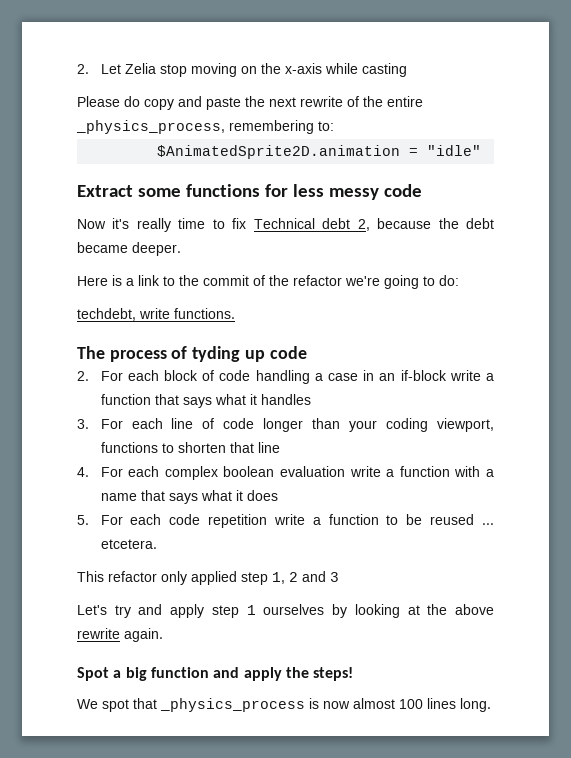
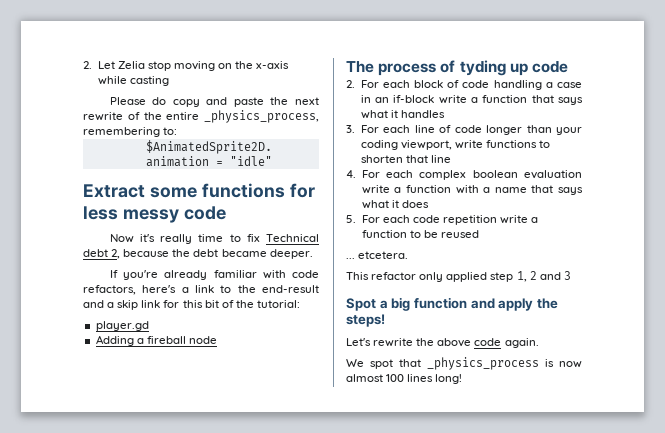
- Here is a link to the commit of the refactor we're going to do:
- techdebt, write functions.
+ If you're already familiar with code refactors, here's a link to the end-result and a skip link for this bit of the tutorial:
+ player.gd
+ Adding a fireball node
- 3. For each line of code longer than your coding viewport, functions to shorten that line
+ 3. For each line of code longer than your coding viewport, write functions to shorten that line
- 5. For each code repetition write a function to be reused ... etcetera.
+ 5. For each code repetition write a function to be reused
+ ... etcetera.
- Let's try and apply step 1 ourselves by looking at the above rewrite again.
+ Let's rewrite the above code again.
- We spot that _physics_process is now almost 100 lines long.
+ We spot that _physics_process is now almost 100 lines long!

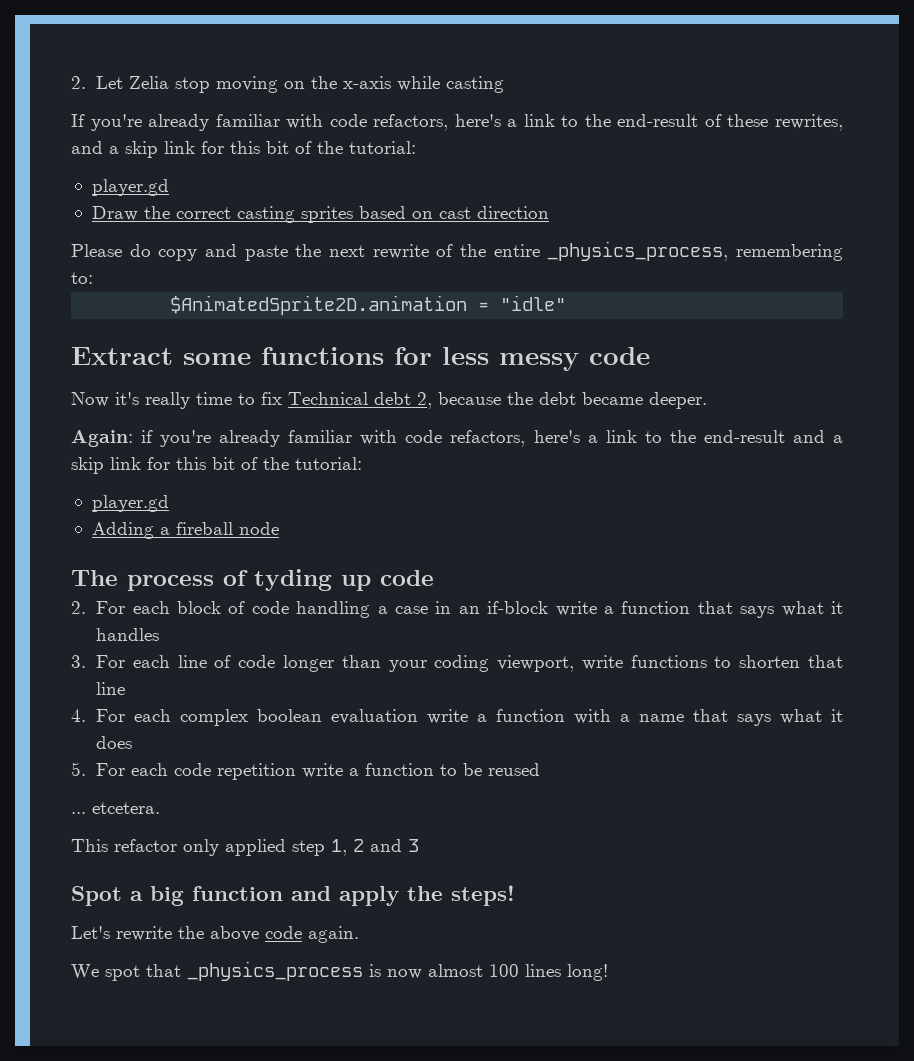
+ If you're already familiar with code refactors, here's a link to the end-result of these rewrites, and a skip link for this bit of the tutorial:
+ player.gd
+ Draw the correct casting sprites based on cast direction
- If you're already familiar with code refactors, here's a link to the end-result and a skip link for this bit of the tutorial:
+ Again: if you're already familiar with code refactors, here's a link to the end-result and a skip link for this bit of the tutorial:

